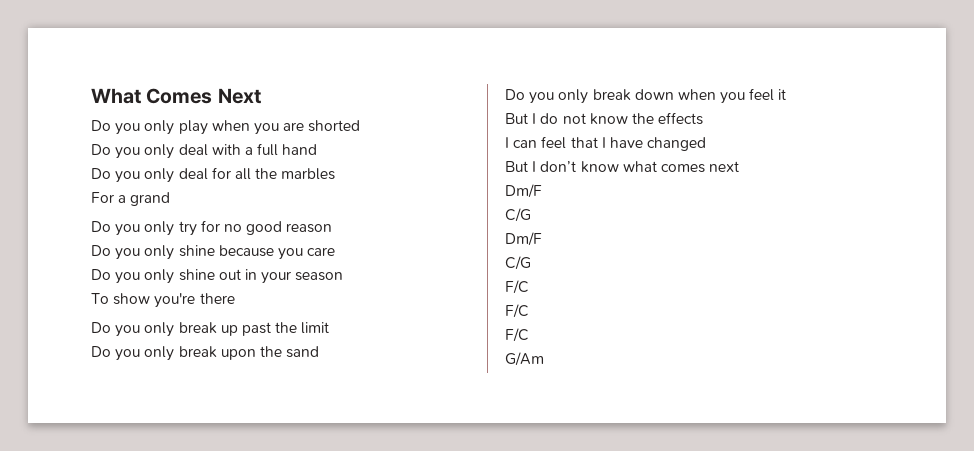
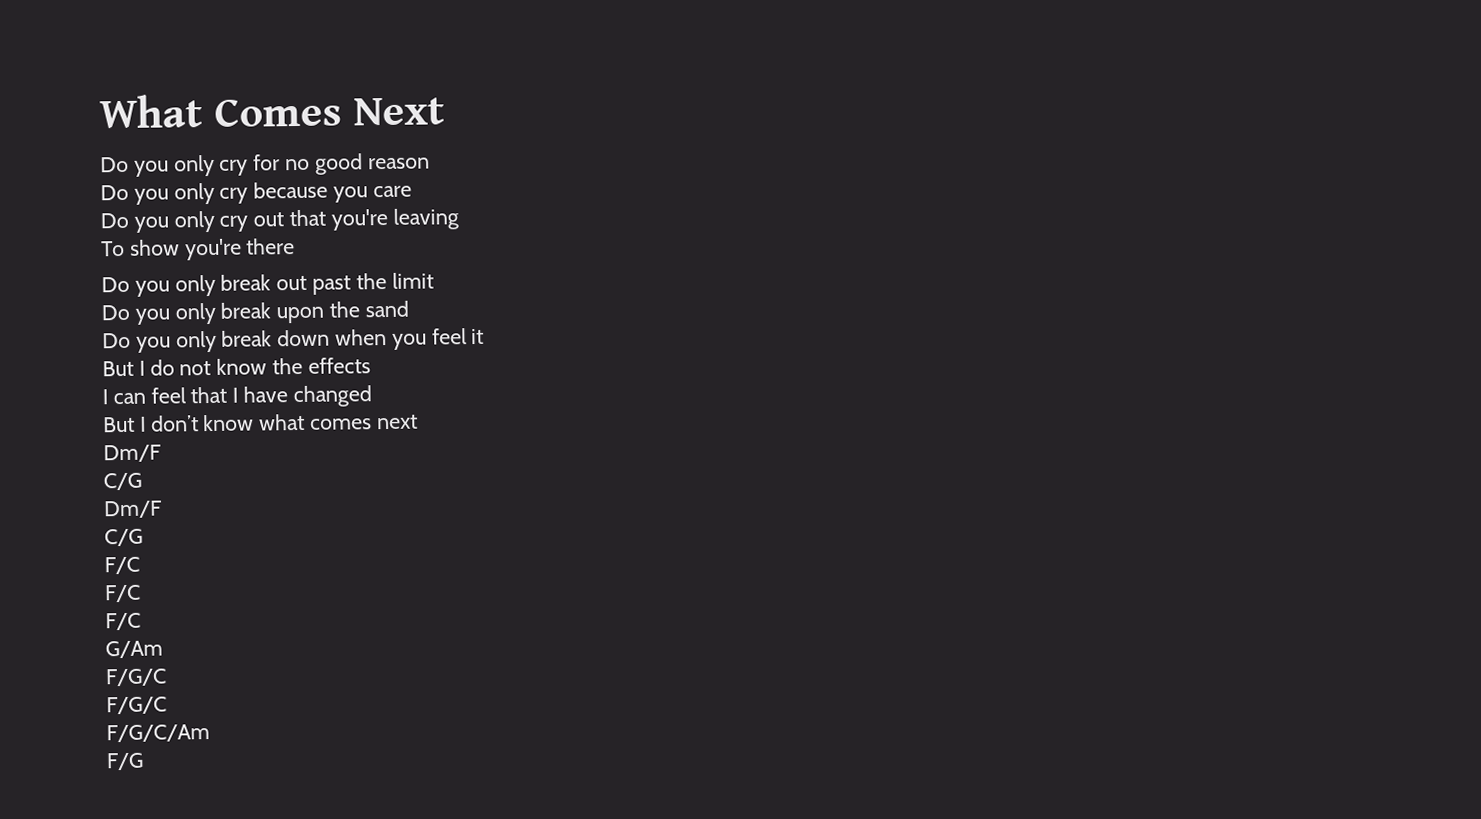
- Do you only play when you are shorted
- Do you only deal with a full hand
- Do you only deal for all the marbles
- For a grand
- Do you only try for no good reason
+ Do you only cry for no good reason
- Do you only shine because you care
+ Do you only cry because you care
- Do you only shine out in your season
+ Do you only cry out that you're leaving
- Do you only break up past the limit
+ Do you only break out past the limit
  G/Am
+ F/G/C
+ F/G/C
+ F/G/C/Am
+ F/G

